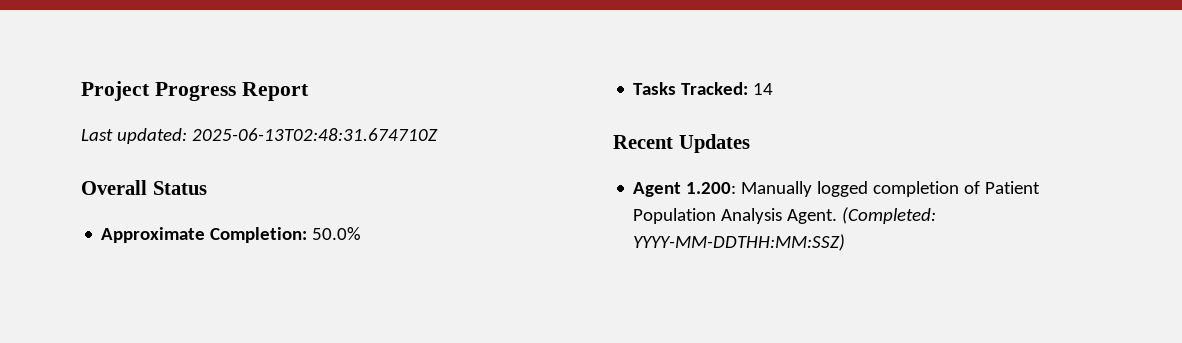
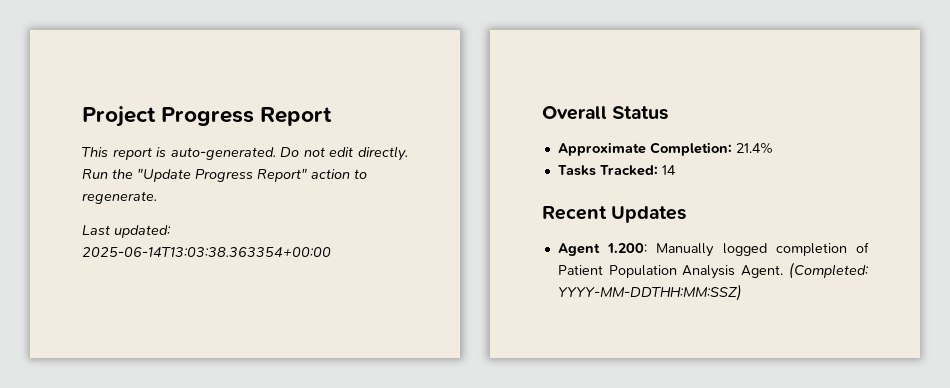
+ This report is auto-generated. Do not edit directly. Run the "Update Progress Report" action to regenerate.
- Last updated: 2025-06-13T02:48:31.674710Z
+ Last updated: 2025-06-14T13:03:38.363354+00:00
- Approximate Completion: 50.0%
+ Approximate Completion: 21.4%

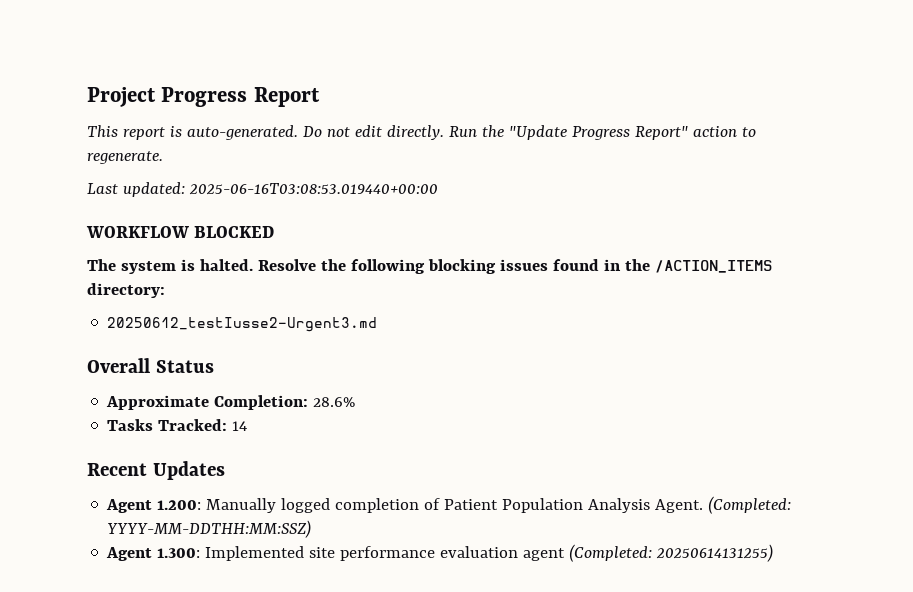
- Last updated: 2025-06-14T13:03:38.363354+00:00
+ Last updated: 2025-06-16T03:08:53.019440+00:00
+ WORKFLOW BLOCKED
+ The system is halted. Resolve the following blocking issues found in the /ACTION_ITEMS directory:
+ 20250612_testIusse2-Urgent3.md
- Approximate Completion: 21.4%
+ Approximate Completion: 28.6%
+ Agent 1.300: Implemented site performance evaluation agent (Completed: 20250614131255)

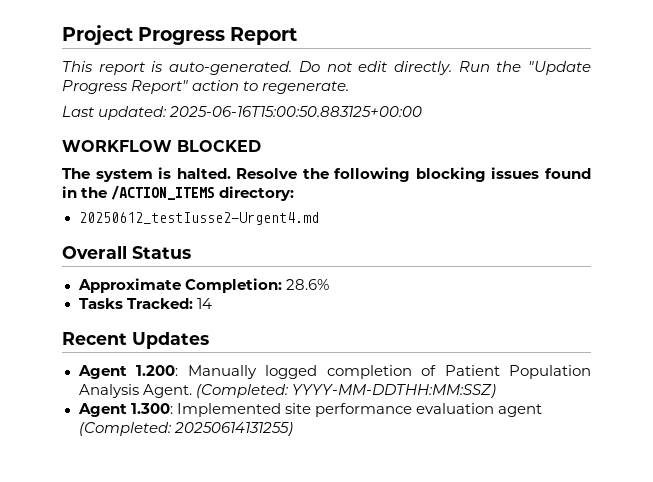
- Last updated: 2025-06-16T03:08:53.019440+00:00
+ Last updated: 2025-06-16T15:00:50.883125+00:00
- 20250612_testIusse2-Urgent3.md
+ 20250612_testIusse2-Urgent4.md

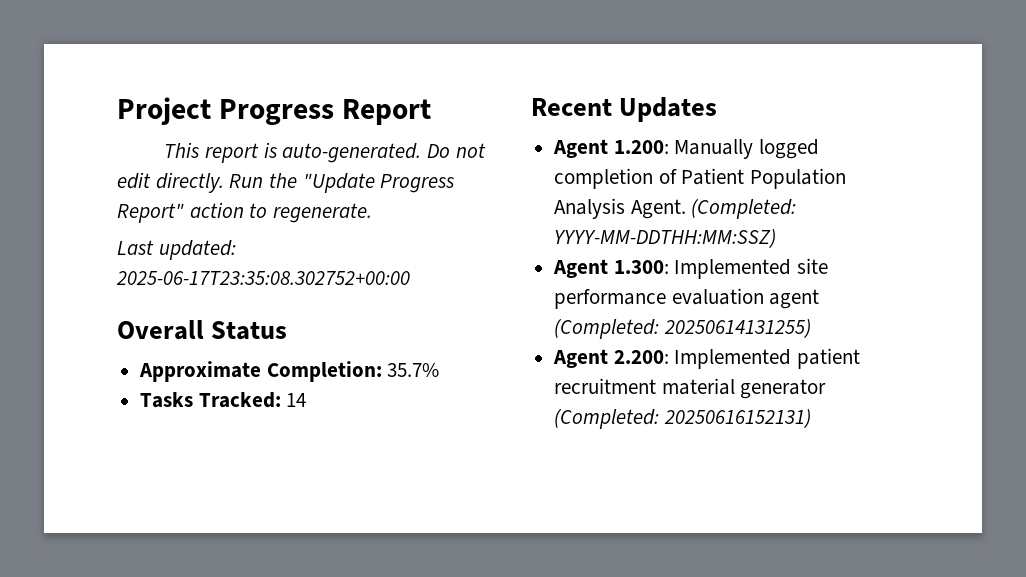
- Last updated: 2025-06-16T15:00:50.883125+00:00
- WORKFLOW BLOCKED
- The system is halted. Resolve the following blocking issues found in the /ACTION_ITEMS directory:
- 20250612_testIusse2-Urgent4.md
+ Last updated: 2025-06-17T23:35:08.302752+00:00
- Approximate Completion: 28.6%
+ Approximate Completion: 35.7%
+ Agent 2.200: Implemented patient recruitment material generator (Completed: 20250616152131)

